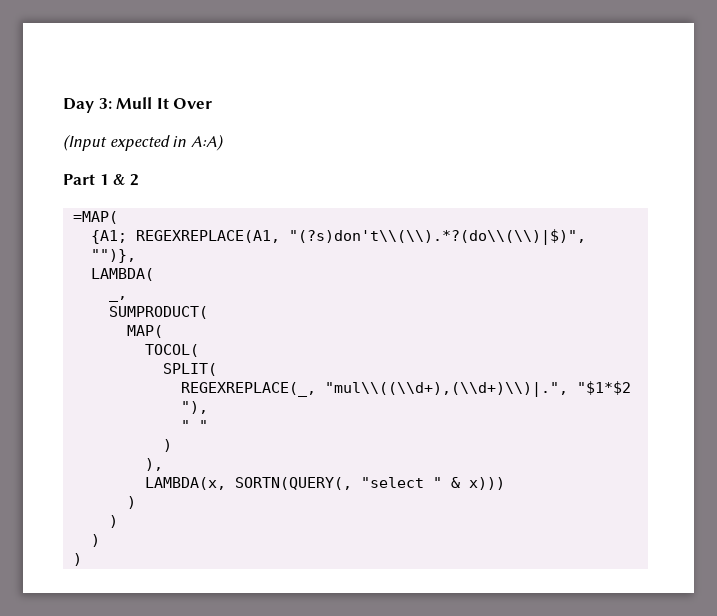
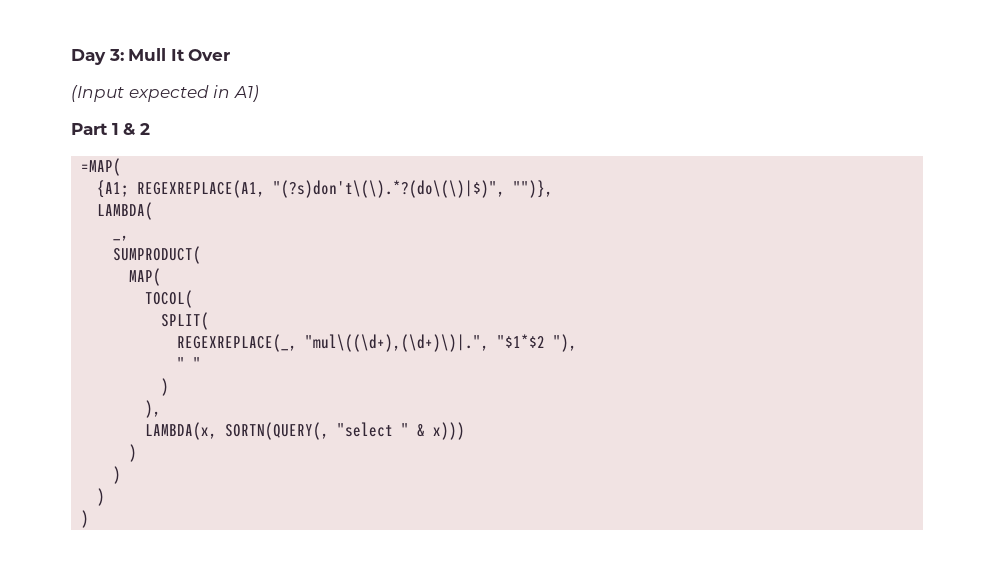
- (Input expected in A:A)
+ (Input expected in A1)
- {A1; REGEXREPLACE(A1, "(?s)don't\\(\\).*?(do\\(\\)|$)", "")},
+ {A1; REGEXREPLACE(A1, "(?s)don't\(\).*?(do\(\)|$)", "")},
- REGEXREPLACE(_, "mul\\((\\d+),(\\d+)\\)|.", "$1*$2 "),
+ REGEXREPLACE(_, "mul\((\d+),(\d+)\)|.", "$1*$2 "),

